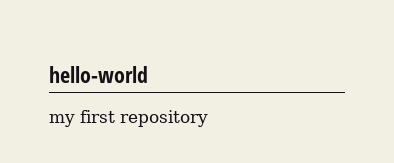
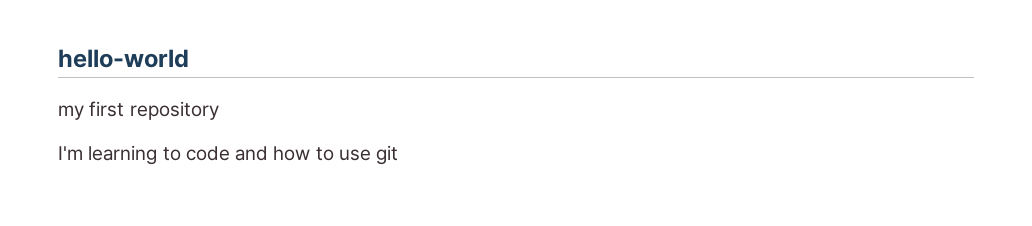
+ I'm learning to code and how to use git

